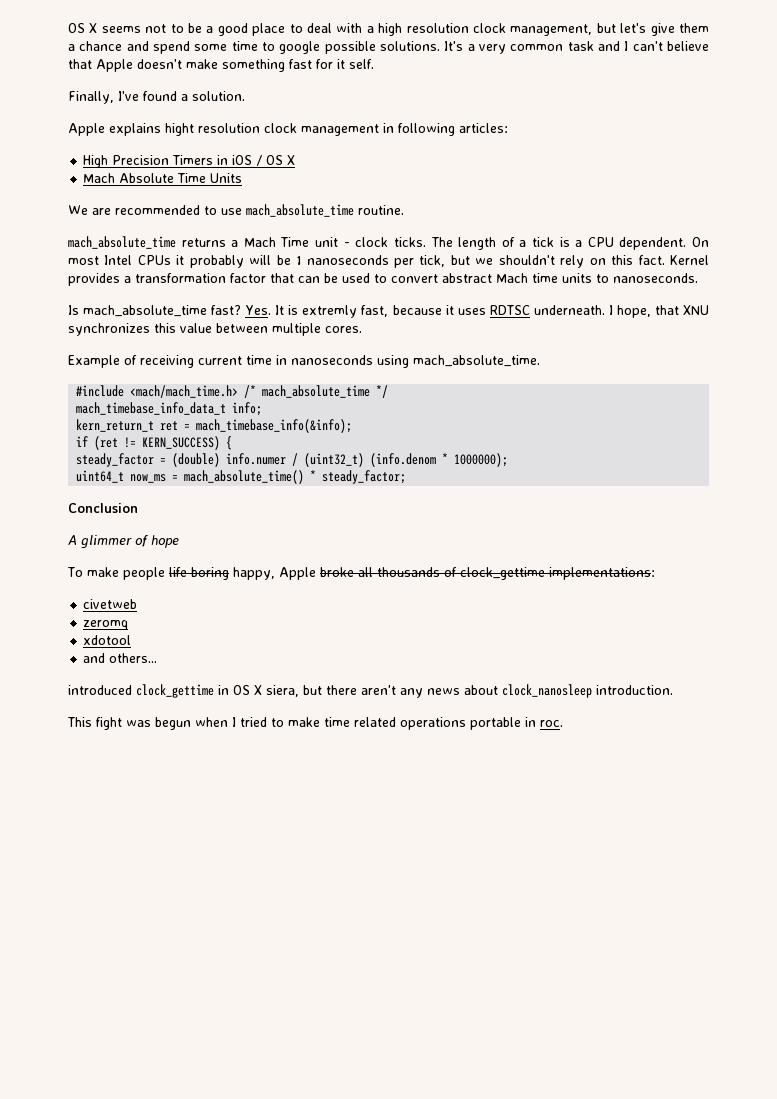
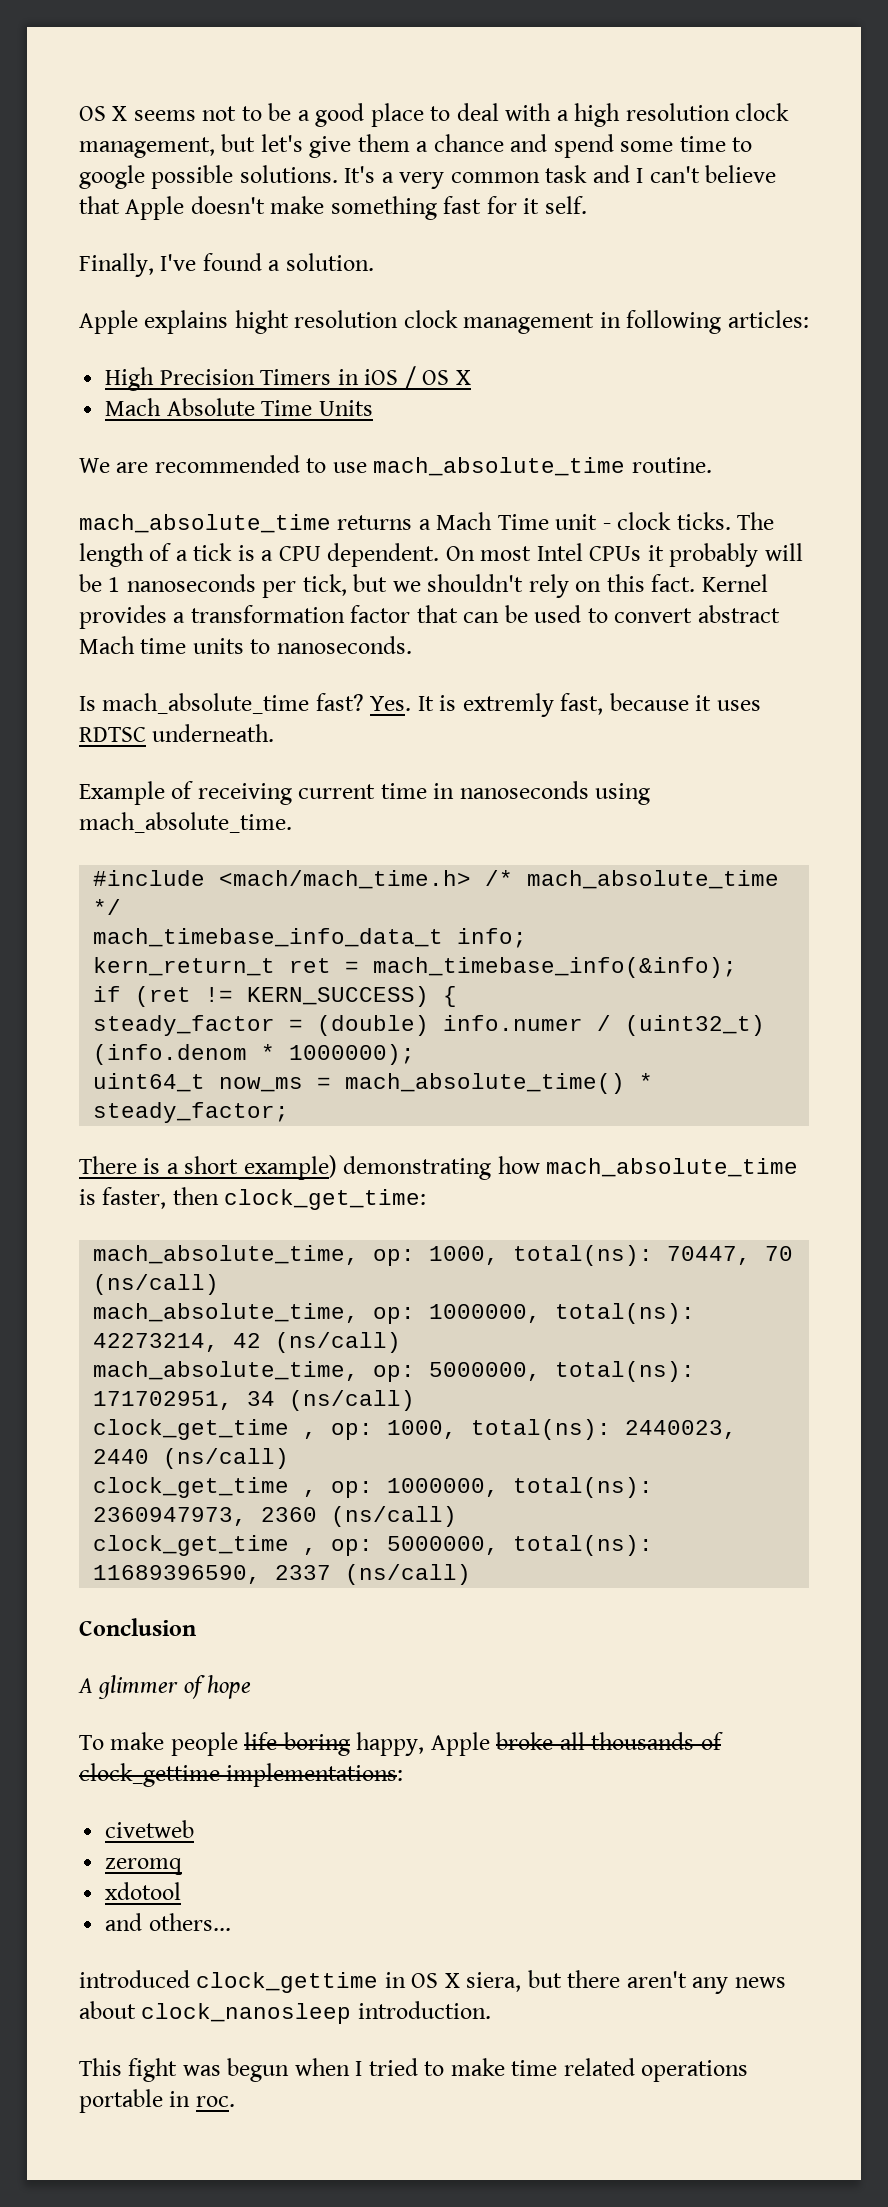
- I hope, that XNU synchronizes this value between multiple cores.
+ There is a short example) demonstrating how mach_absolute_time is faster, then clock_get_time:
+ mach_absolute_time, op: 1000, total(ns): 70447, 70 (ns/call)
+ mach_absolute_time, op: 1000000, total(ns): 42273214, 42 (ns/call)
+ mach_absolute_time, op: 5000000, total(ns): 171702951, 34 (ns/call)
+ clock_get_time , op: 1000, total(ns): 2440023, 2440 (ns/call)
+ clock_get_time , op: 1000000, total(ns): 2360947973, 2360 (ns/call)
+ clock_get_time , op: 5000000, total(ns): 11689396590, 2337 (ns/call)

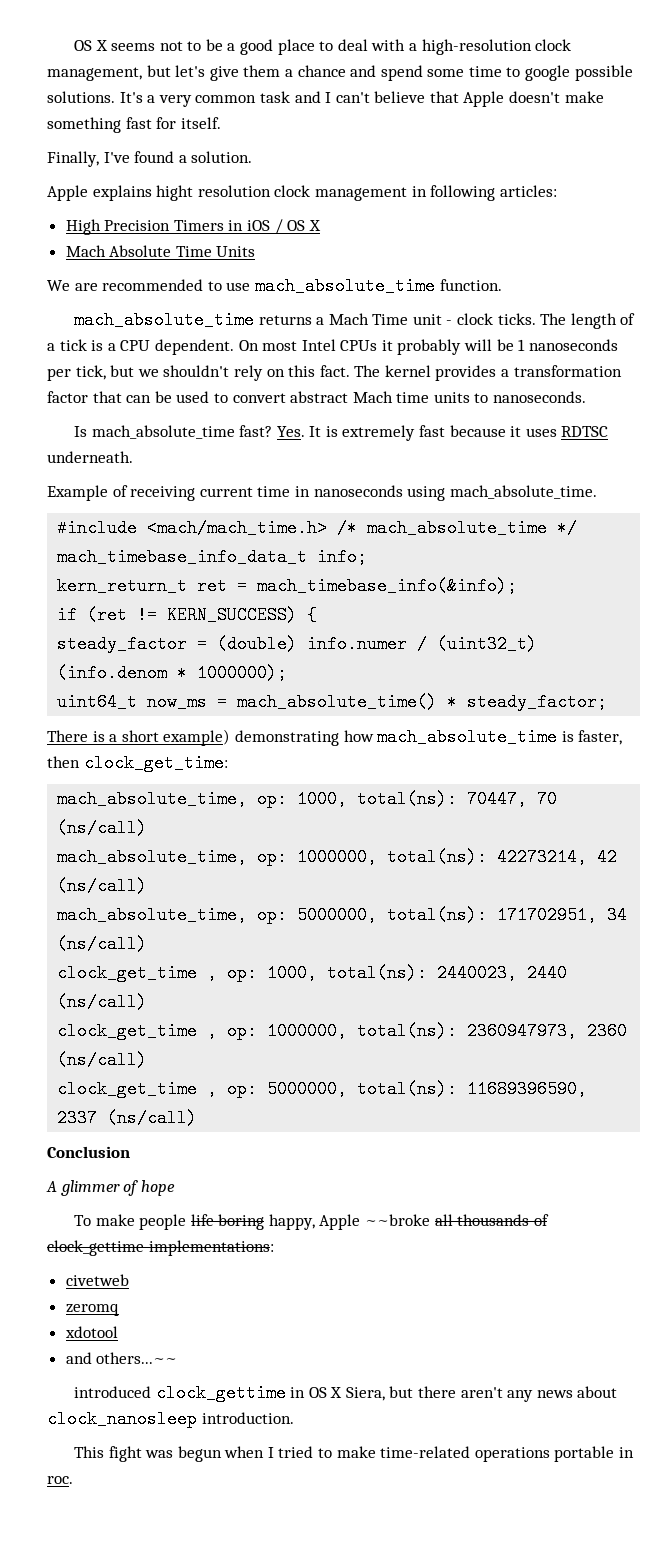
- OS X seems not to be a good place to deal with a high resolution clock management, but let's give them a chance and spend some time to google possible solutions.
+ OS X seems not to be a good place to deal with a high-resolution clock management, but let's give them a chance and spend some time to google possible solutions.
- It's a very common task and I can't believe that Apple doesn't make something fast for it self.
+ It's a very common task and I can't believe that Apple doesn't make something fast for itself.
- We are recommended to use mach_absolute_time routine.
+ We are recommended to use mach_absolute_time function.
- Kernel provides a transformation factor that can be used to convert abstract Mach time units to nanoseconds.
+ The kernel provides a transformation factor that can be used to convert abstract Mach time units to nanoseconds.
- Yes. It is extremly fast, because it uses RDTSC underneath.
+ Yes. It is extremely fast because it uses RDTSC underneath.
- To make people life boring happy, Apple broke all thousands of clock_gettime implementations:
+ To make people life boring happy, Apple ~~broke all thousands of clock_gettime implementations:
- and others...
+ and others...~~
- introduced clock_gettime in OS X siera, but there aren't any news about clock_nanosleep introduction.
+ introduced clock_gettime in OS X Siera, but there aren't any news about clock_nanosleep introduction.
- This fight was begun when I tried to make time related operations portable in roc.
+ This fight was begun when I tried to make time-related operations portable in roc.

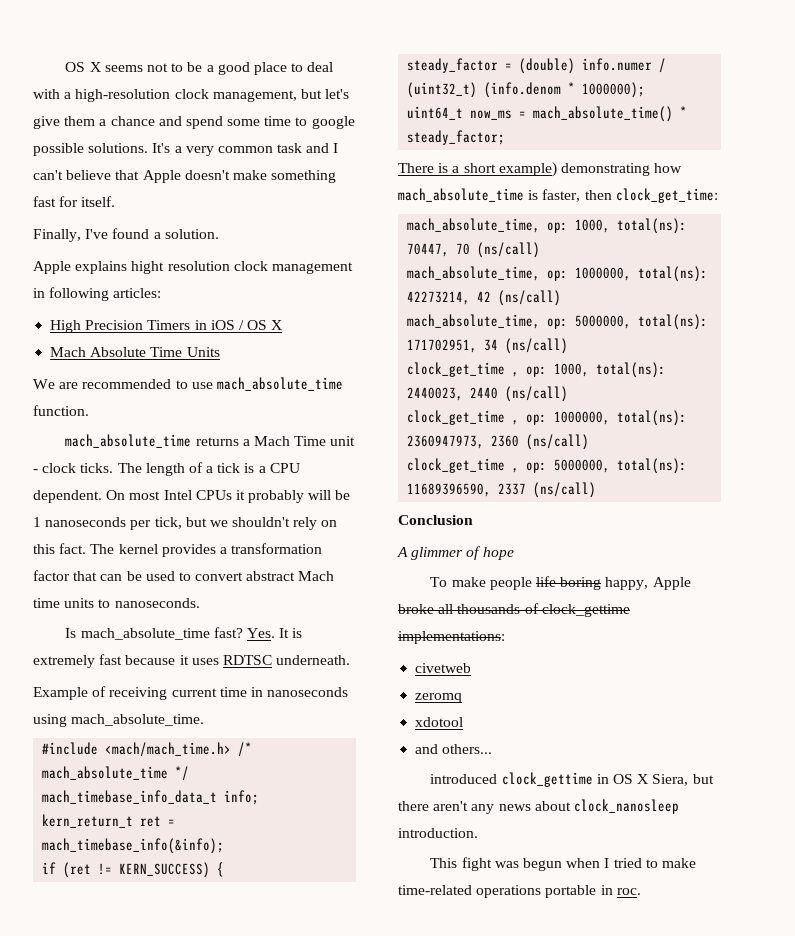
- To make people life boring happy, Apple ~~broke all thousands of clock_gettime implementations:
+ To make people life boring happy, Apple broke all thousands of clock_gettime implementations:
- and others...~~
+ and others...

